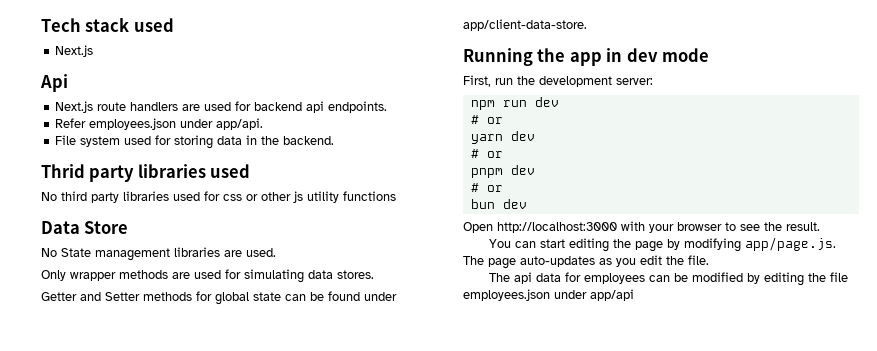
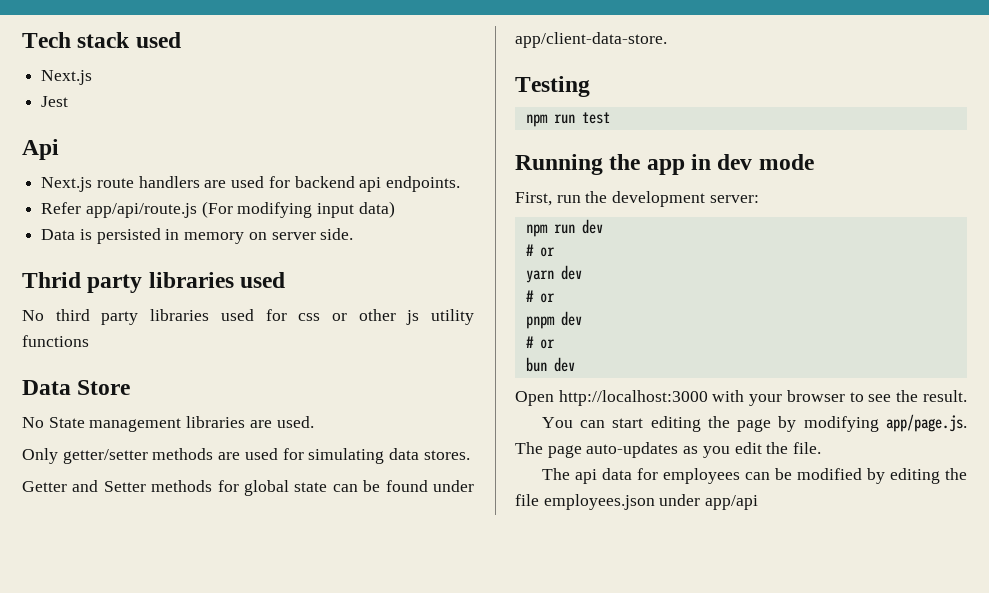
+ Jest
- Refer employees.json under app/api.
- File system used for storing data in the backend.
+ Refer app/api/route.js (For modifying input data)
+ Data is persisted in memory on server side.
- Only wrapper methods are used for simulating data stores.
+ Only getter/setter methods are used for simulating data stores.
+ Testing
+ npm run test

